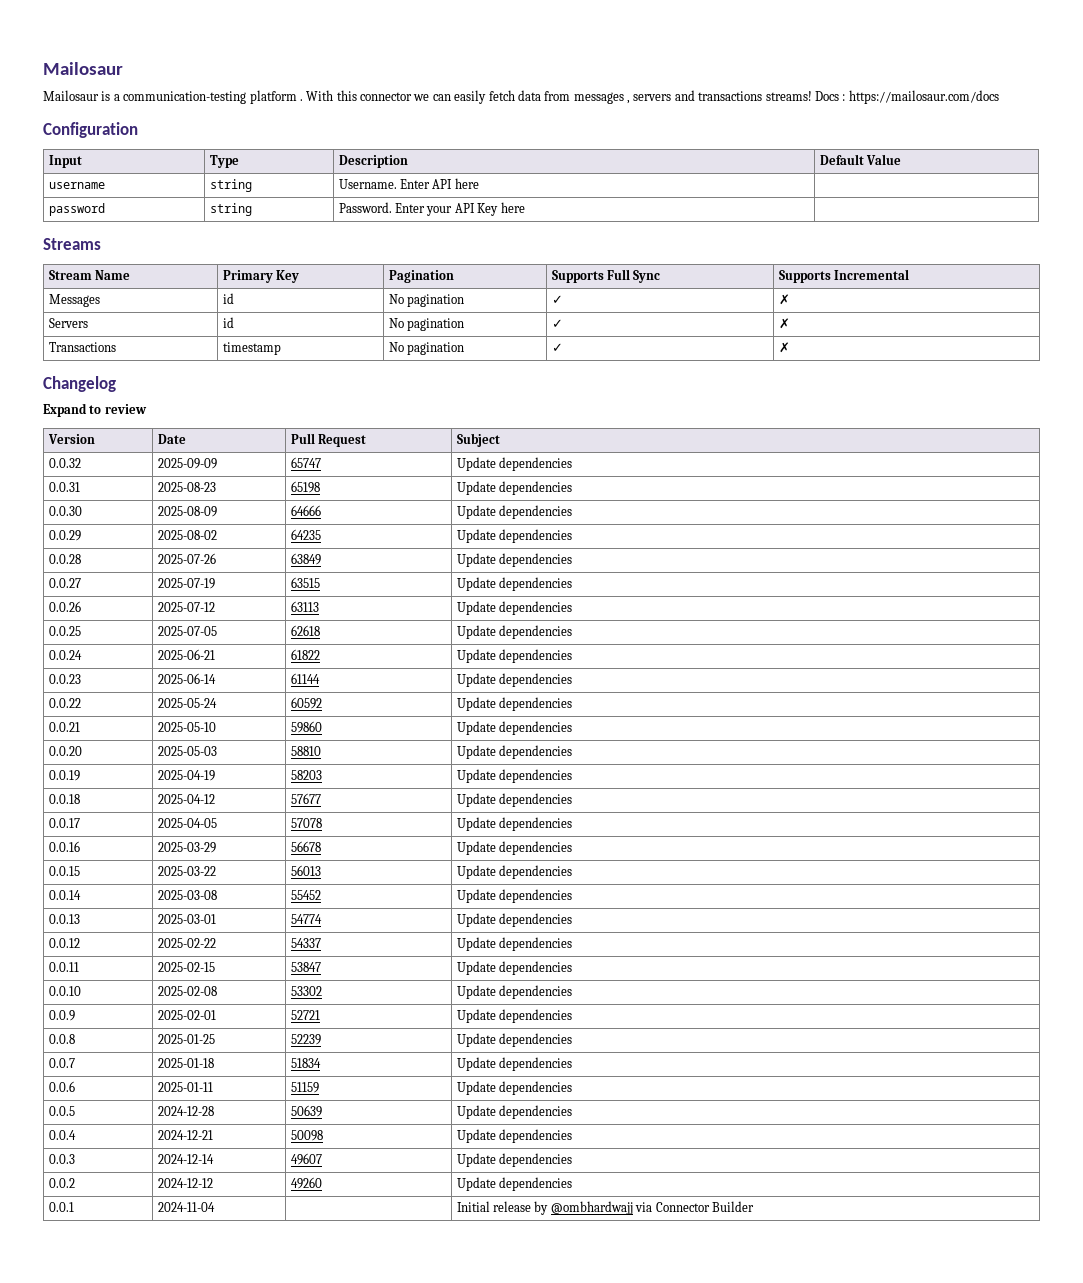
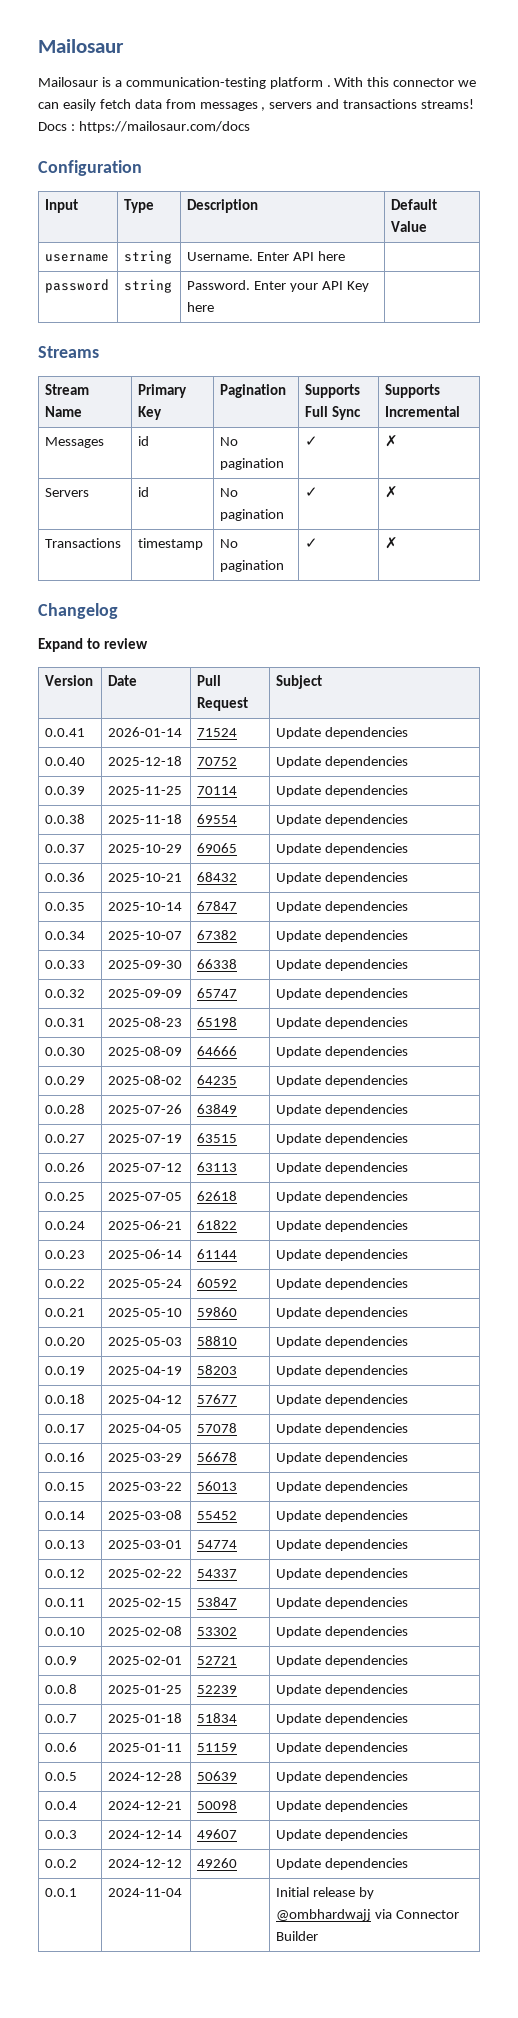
+ 0.0.41 | 2026-01-14 | 71524 | Update dependencies
+ 0.0.40 | 2025-12-18 | 70752 | Update dependencies
+ 0.0.39 | 2025-11-25 | 70114 | Update dependencies
+ 0.0.38 | 2025-11-18 | 69554 | Update dependencies
+ 0.0.37 | 2025-10-29 | 69065 | Update dependencies
+ 0.0.36 | 2025-10-21 | 68432 | Update dependencies
+ 0.0.35 | 2025-10-14 | 67847 | Update dependencies
+ 0.0.34 | 2025-10-07 | 67382 | Update dependencies
+ 0.0.33 | 2025-09-30 | 66338 | Update dependencies

